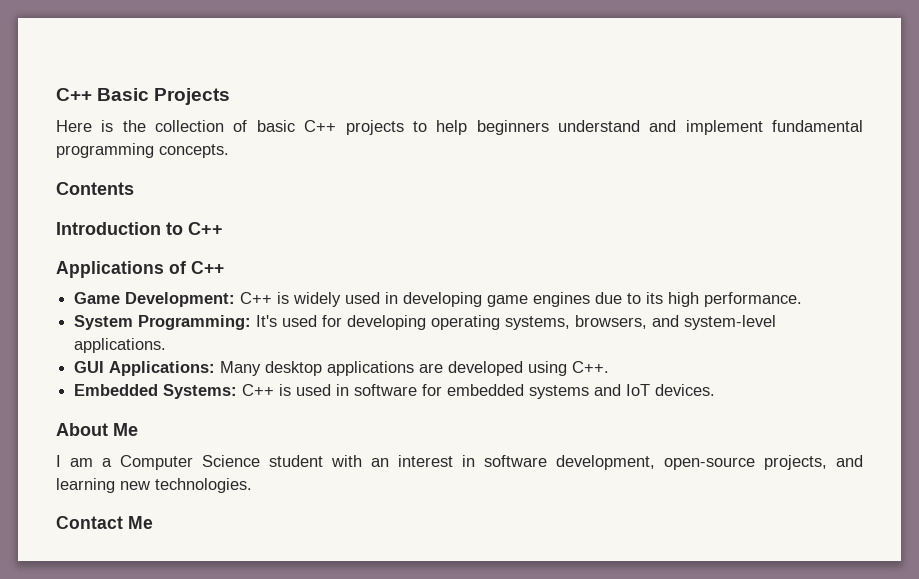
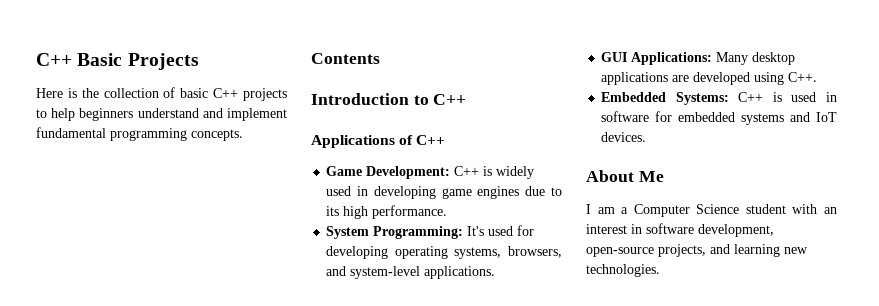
- Contact Me

